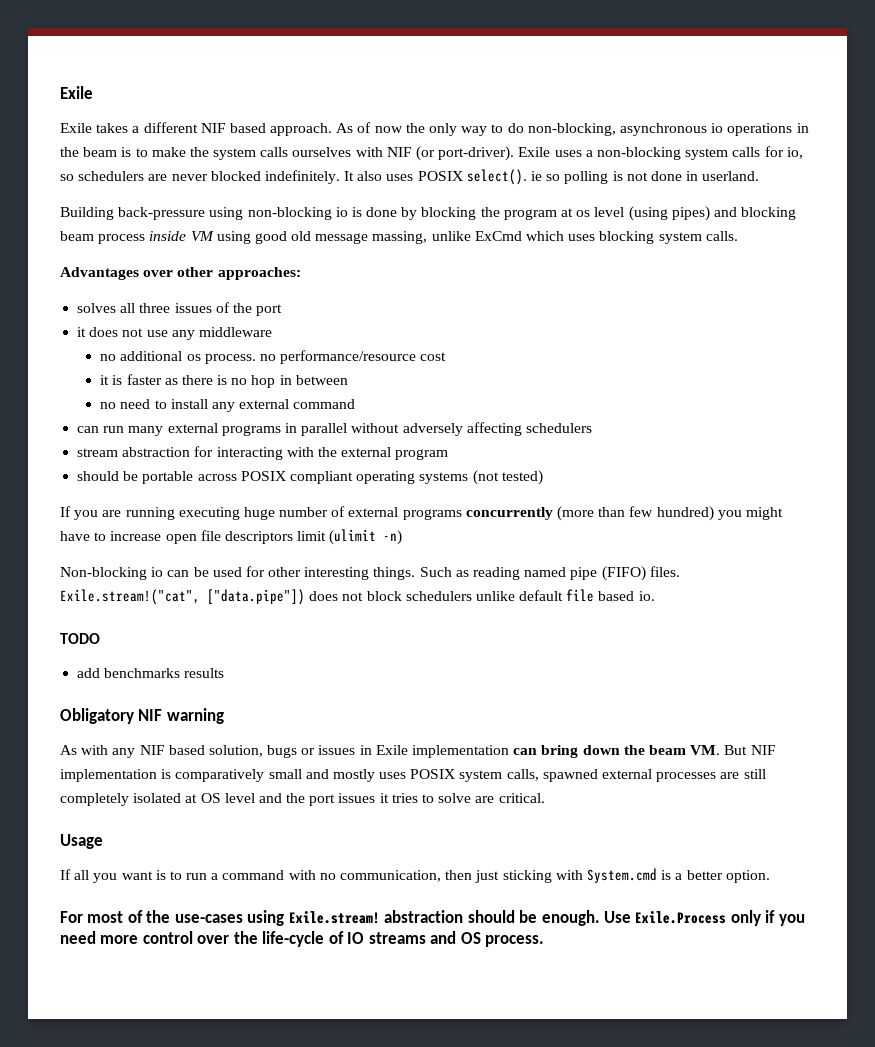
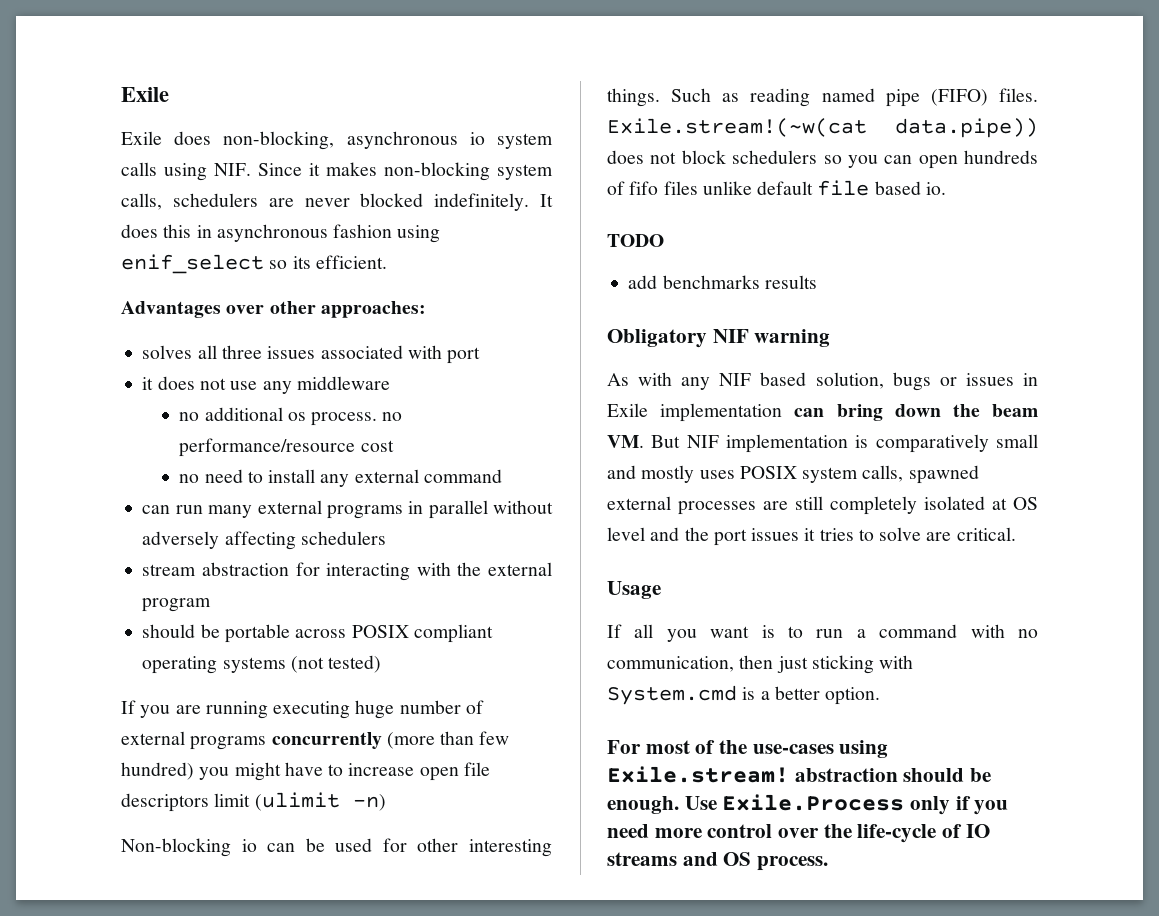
- Exile takes a different NIF based approach. As of now the only way to do non-blocking, asynchronous io operations in the beam is to make the system calls ourselves with NIF (or port-driver). Exile uses a non-blocking system calls for io, so schedulers are never blocked indefinitely.
+ Exile does non-blocking, asynchronous io system calls using NIF. Since it makes non-blocking system calls, schedulers are never blocked indefinitely.
- It also uses POSIX select(). ie so polling is not done in userland.
- Building back-pressure using non-blocking io is done by blocking the program at os level (using pipes) and blocking beam process inside VM using good old message massing, unlike ExCmd which uses blocking system calls.
+ It does this in asynchronous fashion using enif_select so its efficient.
- solves all three issues of the port
+ solves all three issues associated with port
- it is faster as there is no hop in between
- Exile.stream!("cat", ["data.pipe"]) does not block schedulers unlike default file based io.
+ Exile.stream!(~w(cat data.pipe)) does not block schedulers so you can open hundreds of fifo files unlike default file based io.

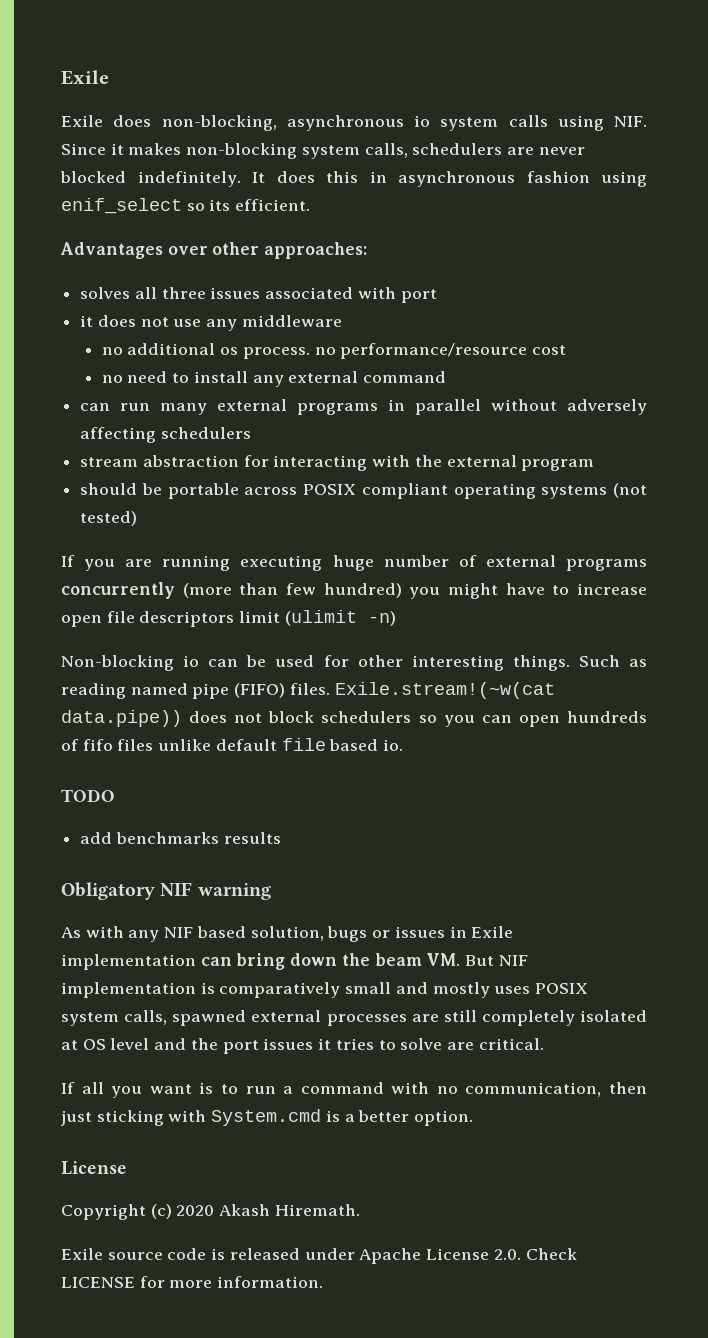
- Usage
  If all you want is to run a command with no communication, then just sticking with System.cmd is a better option.
- For most of the use-cases using Exile.stream! abstraction should be enough. Use Exile.Process only if you need more control over the life-cycle of IO streams and OS process.
+ License
+ Copyright (c) 2020 Akash Hiremath.
+ Exile source code is released under Apache License 2.0. Check LICENSE for more information.

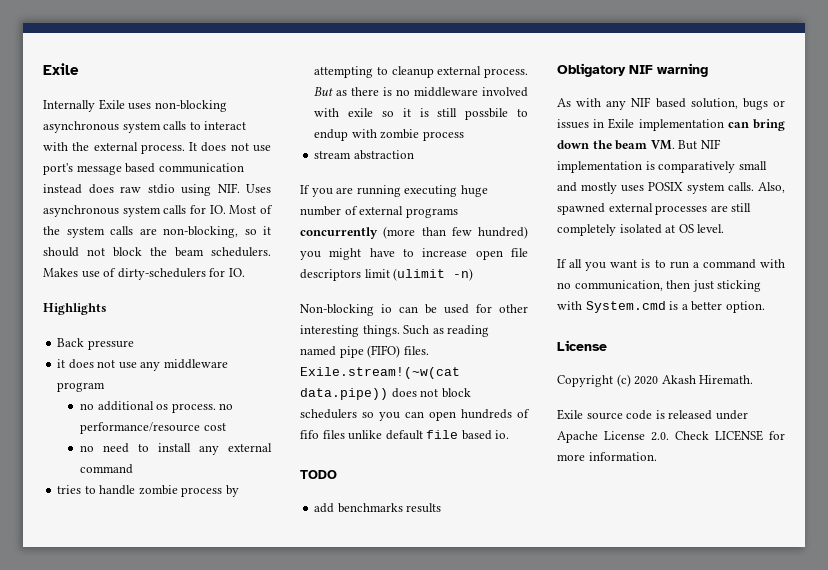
- Exile does non-blocking, asynchronous io system calls using NIF. Since it makes non-blocking system calls, schedulers are never blocked indefinitely. It does this in asynchronous fashion using enif_select so its efficient.
- Advantages over other approaches:
- solves all three issues associated with port
+ Internally Exile uses non-blocking asynchronous system calls to interact with the external process. It does not use port's message based communication instead does raw stdio using NIF. Uses asynchronous system calls for IO. Most of the system calls are non-blocking, so it should not block the beam schedulers. Makes use of dirty-schedulers for IO.
+ Highlights
+ Back pressure
- it does not use any middleware
+ it does not use any middleware program
- can run many external programs in parallel without adversely affecting schedulers
- stream abstraction for interacting with the external program
- should be portable across POSIX compliant operating systems (not tested)
+ tries to handle zombie process by attempting to cleanup external process. But as there is no middleware involved with exile so it is still possbile to endup with zombie process
+ stream abstraction
- As with any NIF based solution, bugs or issues in Exile implementation can bring down the beam VM. But NIF implementation is comparatively small and mostly uses POSIX system calls, spawned external processes are still completely isolated at OS level and the port issues it tries to solve are critical.
+ As with any NIF based solution, bugs or issues in Exile implementation can bring down the beam VM. But NIF implementation is comparatively small and mostly uses POSIX system calls. Also, spawned external processes are still completely isolated at OS level.

